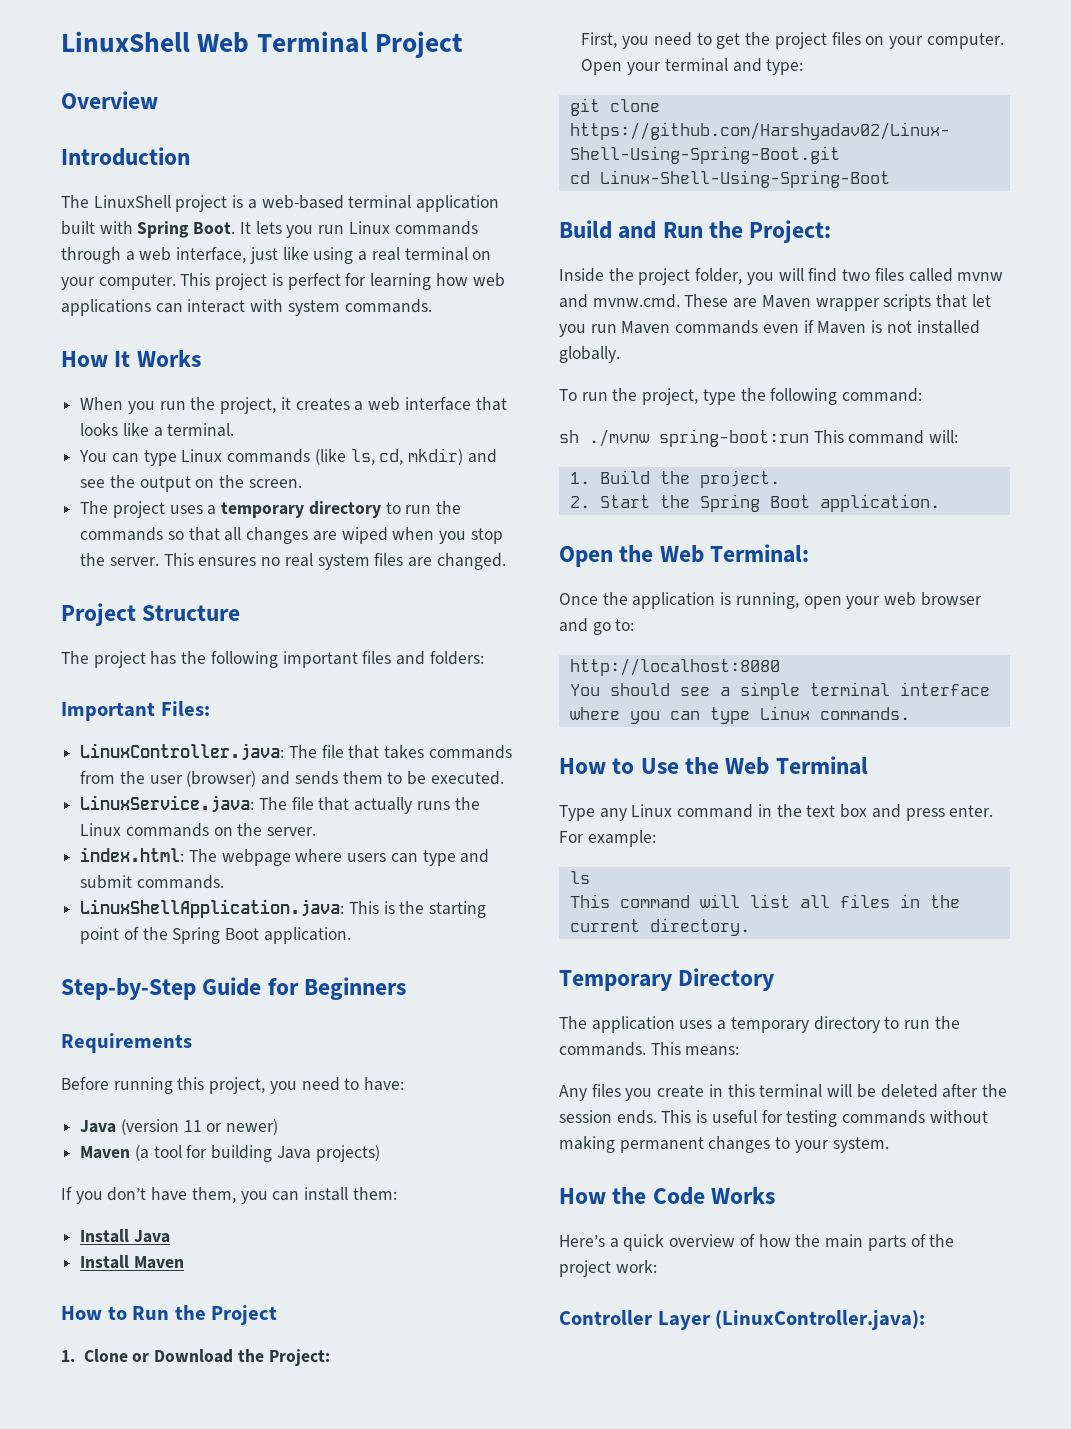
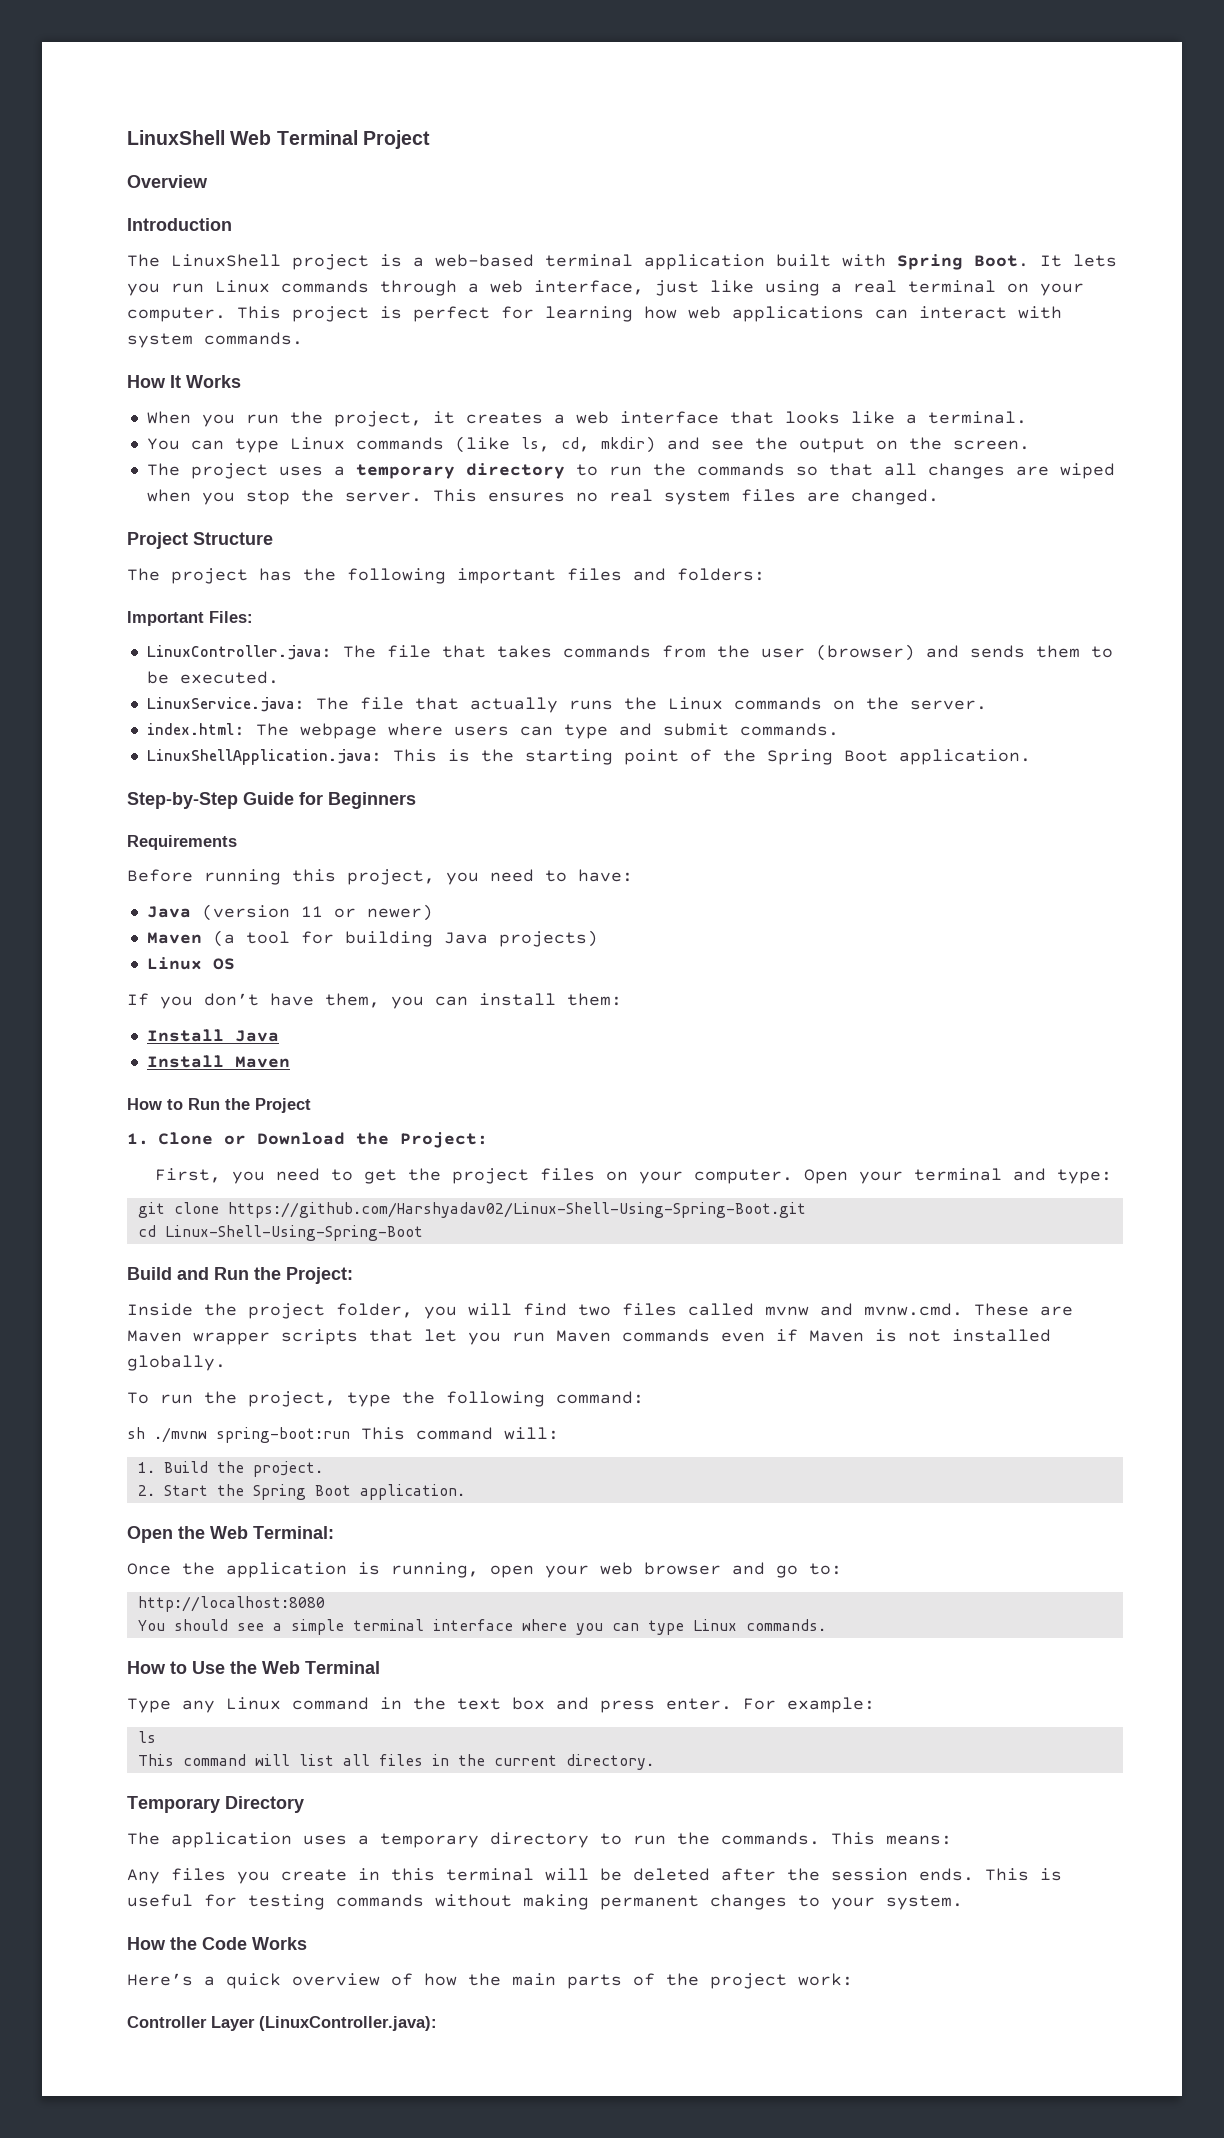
+ Linux OS

